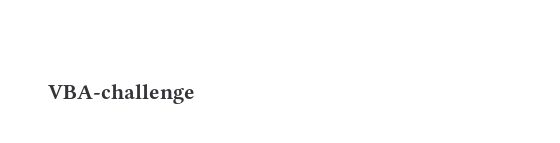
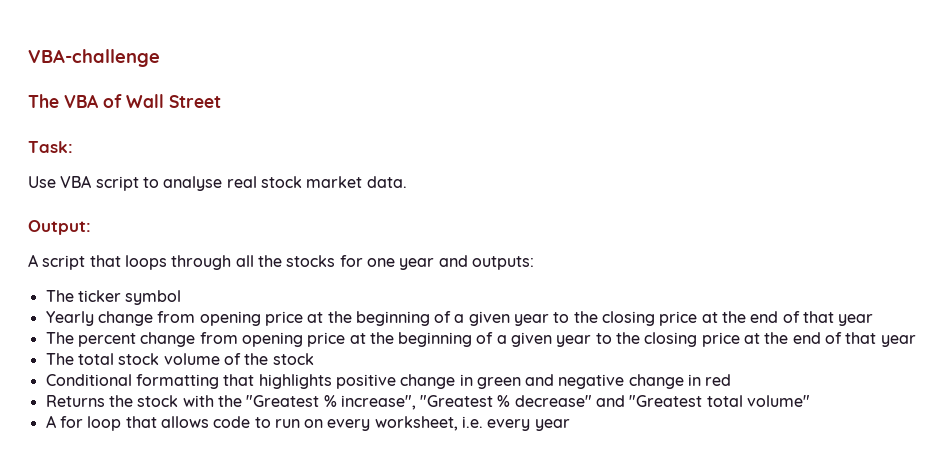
+ The VBA of Wall Street
+ Task:
+ Use VBA script to analyse real stock market data.
+ Output:
+ A script that loops through all the stocks for one year and outputs:
+ The ticker symbol
+ Yearly change from opening price at the beginning of a given year to the closing price at the end of that year
+ The percent change from opening price at the beginning of a given year to the closing price at the end of that year
+ The total stock volume of the stock
+ Conditional formatting that highlights positive change in green and negative change in red
+ Returns the stock with the "Greatest % increase", "Greatest % decrease" and "Greatest total volume"
+ A for loop that allows code to run on every worksheet, i.e. every year

